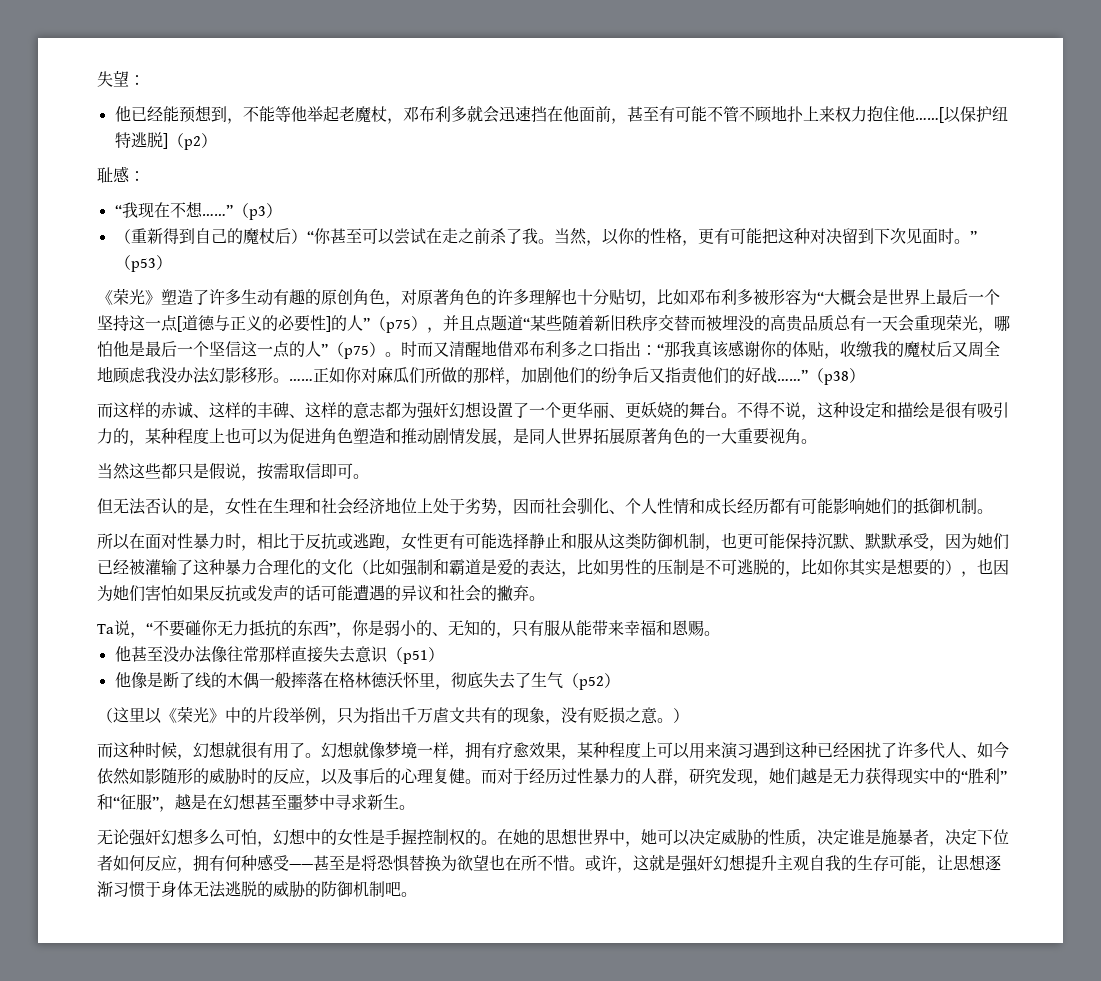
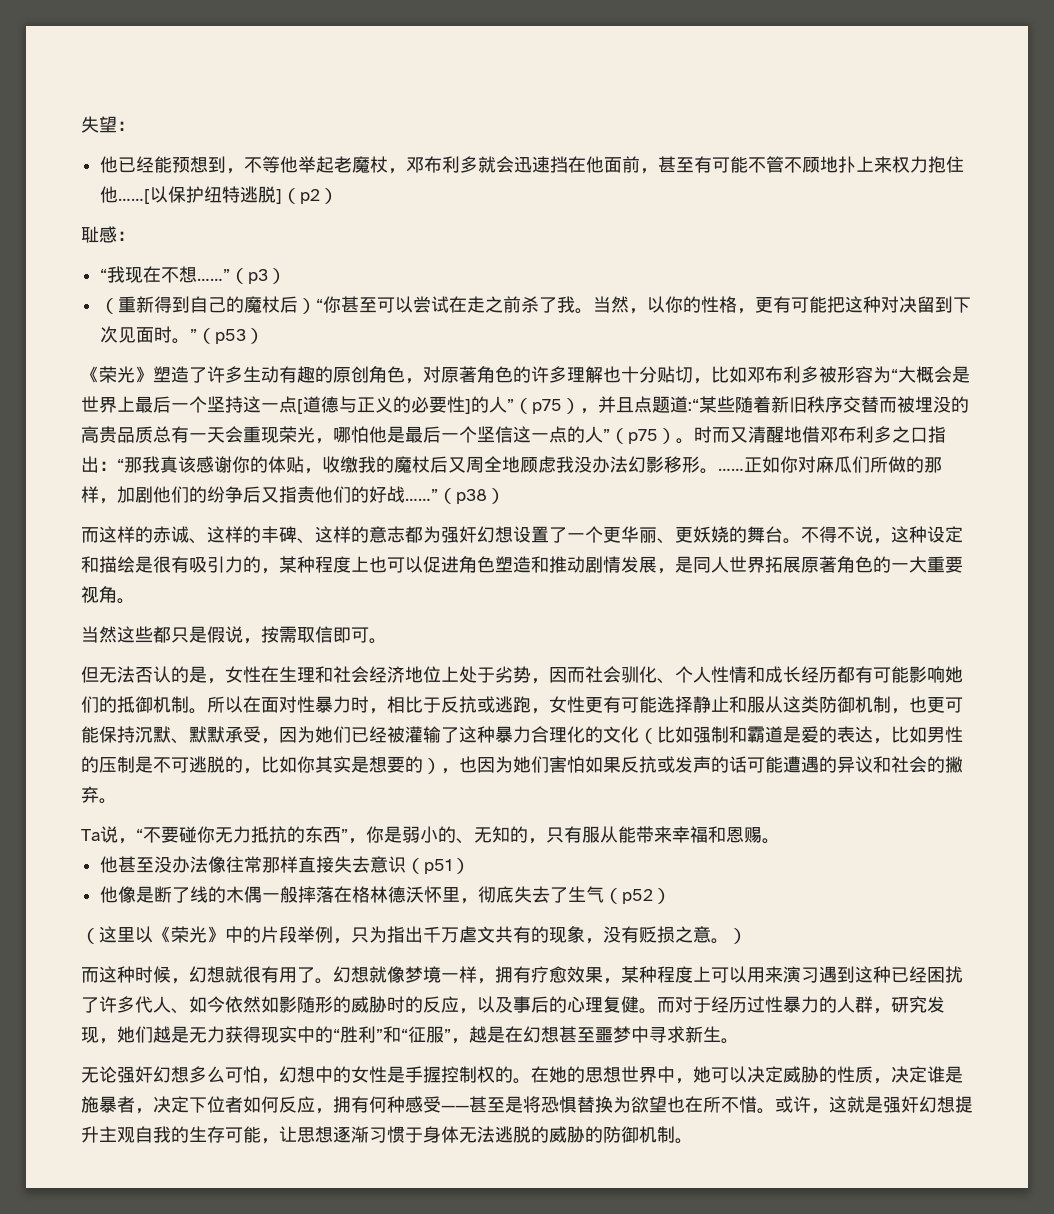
- 他已经能预想到，不能等他举起老魔杖，邓布利多就会迅速挡在他面前，甚至有可能不管不顾地扑上来权力抱住他……[以保护纽特逃脱]（p2）
+ 他已经能预想到，不等他举起老魔杖，邓布利多就会迅速挡在他面前，甚至有可能不管不顾地扑上来权力抱住他……[以保护纽特逃脱]（p2）
- 《荣光》塑造了许多生动有趣的原创角色，对原著角色的许多理解也十分贴切，比如邓布利多被形容为“大概会是世界上最后一个坚持这一点[道德与正义的必要性]的人”（p75），并且点题道“某些随着新旧秩序交替而被埋没的高贵品质总有一天会重现荣光，哪怕他是最后一个坚信这一点的人”（p75）。
+ 《荣光》塑造了许多生动有趣的原创角色，对原著角色的许多理解也十分贴切，比如邓布利多被形容为“大概会是世界上最后一个坚持这一点[道德与正义的必要性]的人”（p75），并且点题道:“某些随着新旧秩序交替而被埋没的高贵品质总有一天会重现荣光，哪怕他是最后一个坚信这一点的人”（p75）。
- 不得不说，这种设定和描绘是很有吸引力的，某种程度上也可以为促进角色塑造和推动剧情发展，是同人世界拓展原著角色的一大重要视角。
+ 不得不说，这种设定和描绘是很有吸引力的，某种程度上也可以促进角色塑造和推动剧情发展，是同人世界拓展原著角色的一大重要视角。
- 但无法否认的是，女性在生理和社会经济地位上处于劣势，因而社会驯化、个人性情和成长经历都有可能影响她们的抵御机制。
- 所以在面对性暴力时，相比于反抗或逃跑，女性更有可能选择静止和服从这类防御机制，也更可能保持沉默、默默承受，因为她们已经被灌输了这种暴力合理化的文化（比如强制和霸道是爱的表达，比如男性的压制是不可逃脱的，比如你其实是想要的），也因为她们害怕如果反抗或发声的话可能遭遇的异议和社会的撇弃。
+ 但无法否认的是，女性在生理和社会经济地位上处于劣势，因而社会驯化、个人性情和成长经历都有可能影响她们的抵御机制。所以在面对性暴力时，相比于反抗或逃跑，女性更有可能选择静止和服从这类防御机制，也更可能保持沉默、默默承受，因为她们已经被灌输了这种暴力合理化的文化（比如强制和霸道是爱的表达，比如男性的压制是不可逃脱的，比如你其实是想要的），也因为她们害怕如果反抗或发声的话可能遭遇的异议和社会的撇弃。
- 或许，这就是强奸幻想提升主观自我的生存可能，让思想逐渐习惯于身体无法逃脱的威胁的防御机制吧。
+ 或许，这就是强奸幻想提升主观自我的生存可能，让思想逐渐习惯于身体无法逃脱的威胁的防御机制。

